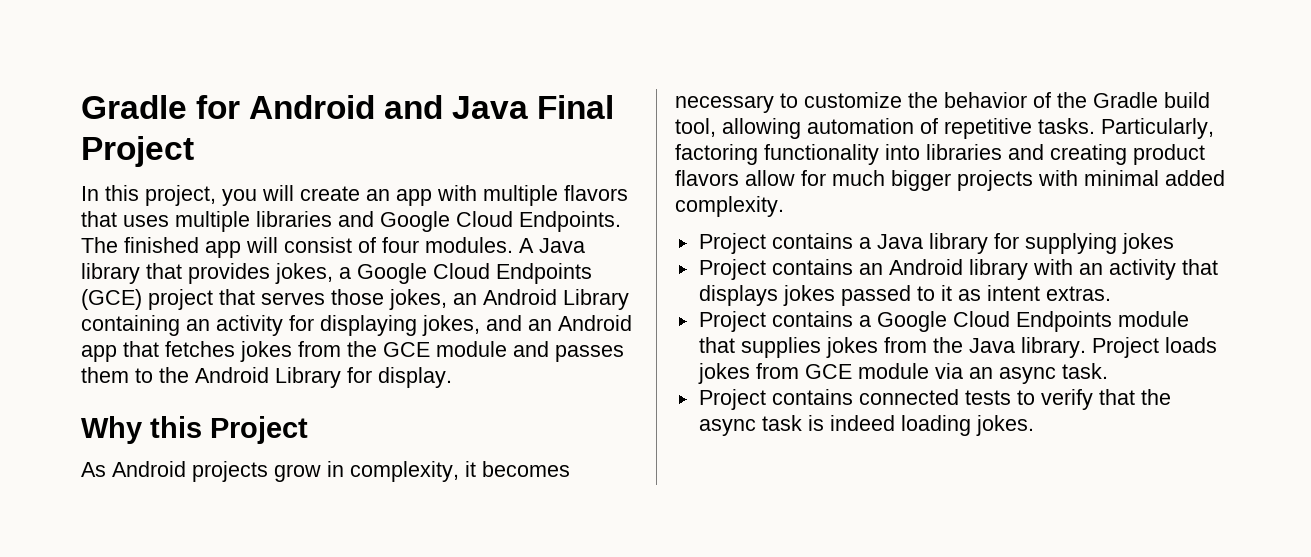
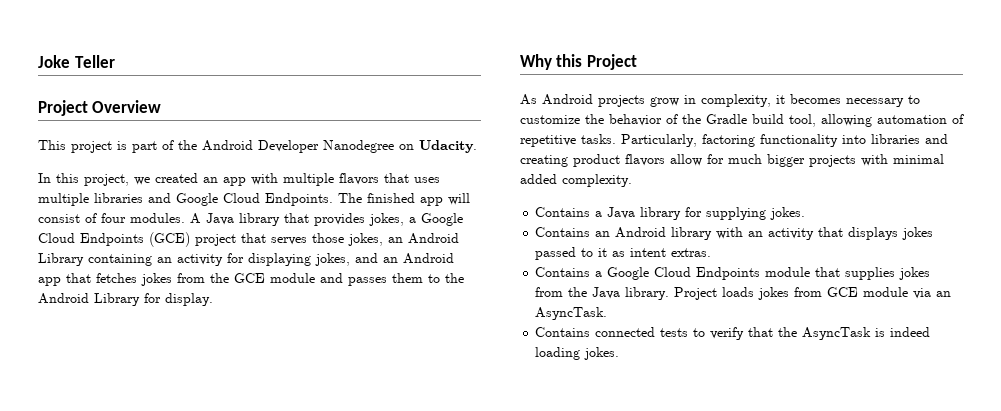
- Gradle for Android and Java Final Project
+ Joke Teller
+ Project Overview
+ This project is part of the Android Developer Nanodegree on Udacity.
- In this project, you will create an app with multiple flavors that uses multiple libraries and Google Cloud Endpoints.
+ In this project, we created an app with multiple flavors that uses multiple libraries and Google Cloud Endpoints.
- Project contains a Java library for supplying jokes
- Project contains an Android library with an activity that displays jokes passed to it as intent extras.
+ Contains a Java library for supplying jokes.
+ Contains an Android library with an activity that displays jokes passed to it as intent extras.
- Project contains a Google Cloud Endpoints module that supplies jokes from the Java library.
+ Contains a Google Cloud Endpoints module that supplies jokes from the Java library.
- Project loads jokes from GCE module via an async task.
- Project contains connected tests to verify that the async task is indeed loading jokes.
+ Project loads jokes from GCE module via an AsyncTask.
+ Contains connected tests to verify that the AsyncTask is indeed loading jokes.

